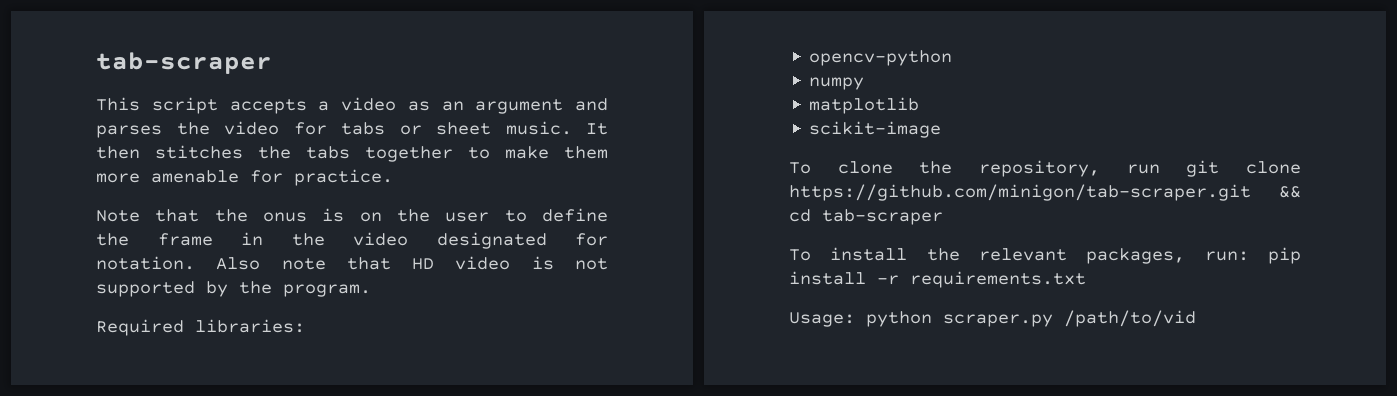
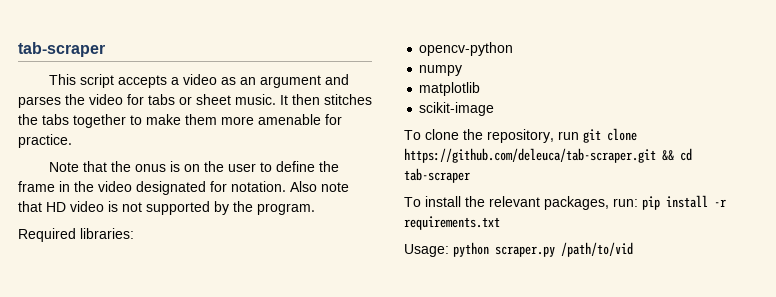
- To clone the repository, run git clone https://github.com/minigon/tab-scraper.git && cd tab-scraper
+ To clone the repository, run git clone https://github.com/deleuca/tab-scraper.git && cd tab-scraper

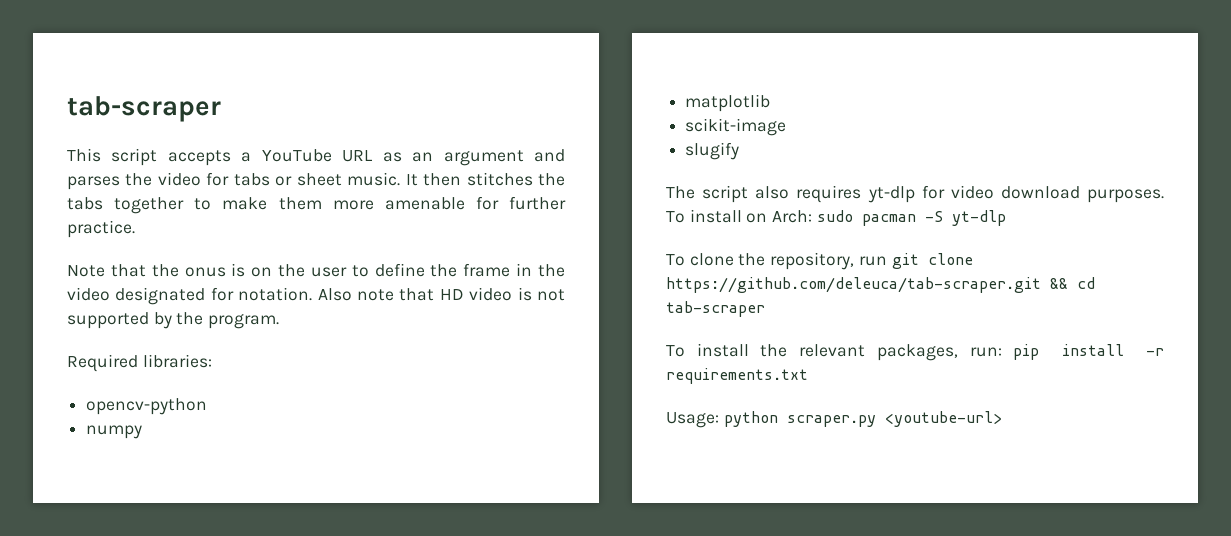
- This script accepts a video as an argument and parses the video for tabs or sheet music.
+ This script accepts a YouTube URL as an argument and parses the video for tabs or sheet music.
- It then stitches the tabs together to make them more amenable for practice.
+ It then stitches the tabs together to make them more amenable for further practice.
+ slugify
+ The script also requires yt-dlp for video download purposes. To install on Arch: sudo pacman -S yt-dlp
- Usage: python scraper.py /path/to/vid
+ Usage: python scraper.py <youtube-url>

